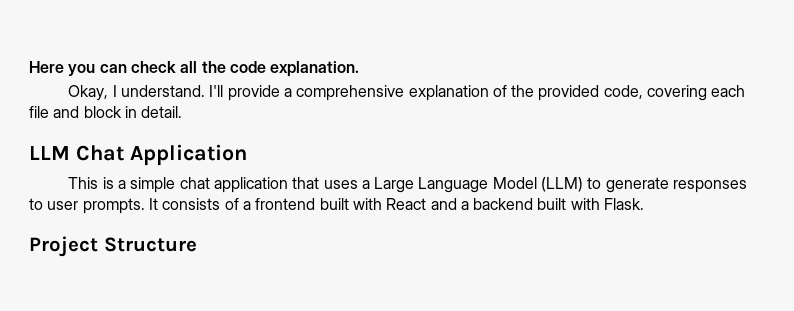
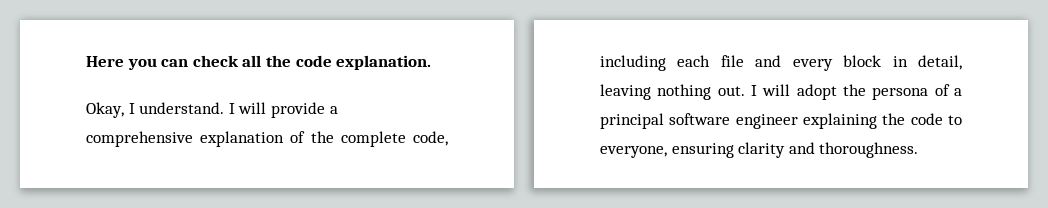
- I'll provide a comprehensive explanation of the provided code, covering each file and block in detail.
- LLM Chat Application
- This is a simple chat application that uses a Large Language Model (LLM) to generate responses to user prompts. It consists of a frontend built with React and a backend built with Flask.
- Project Structure
+ I will provide a comprehensive explanation of the complete code, including each file and every block in detail, leaving nothing out. I will adopt the persona of a principal software engineer explaining the code to everyone, ensuring clarity and thoroughness.

